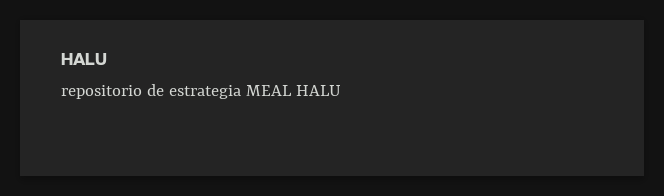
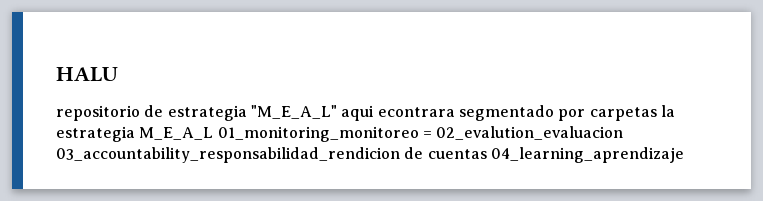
- repositorio de estrategia MEAL HALU
+ repositorio de estrategia "M_E_A_L" aqui econtrara segmentado por carpetas la estrategia M_E_A_L 01_monitoring_monitoreo = 02_evalution_evaluacion 03_accountability_responsabilidad_rendicion de cuentas 04_learning_aprendizaje

